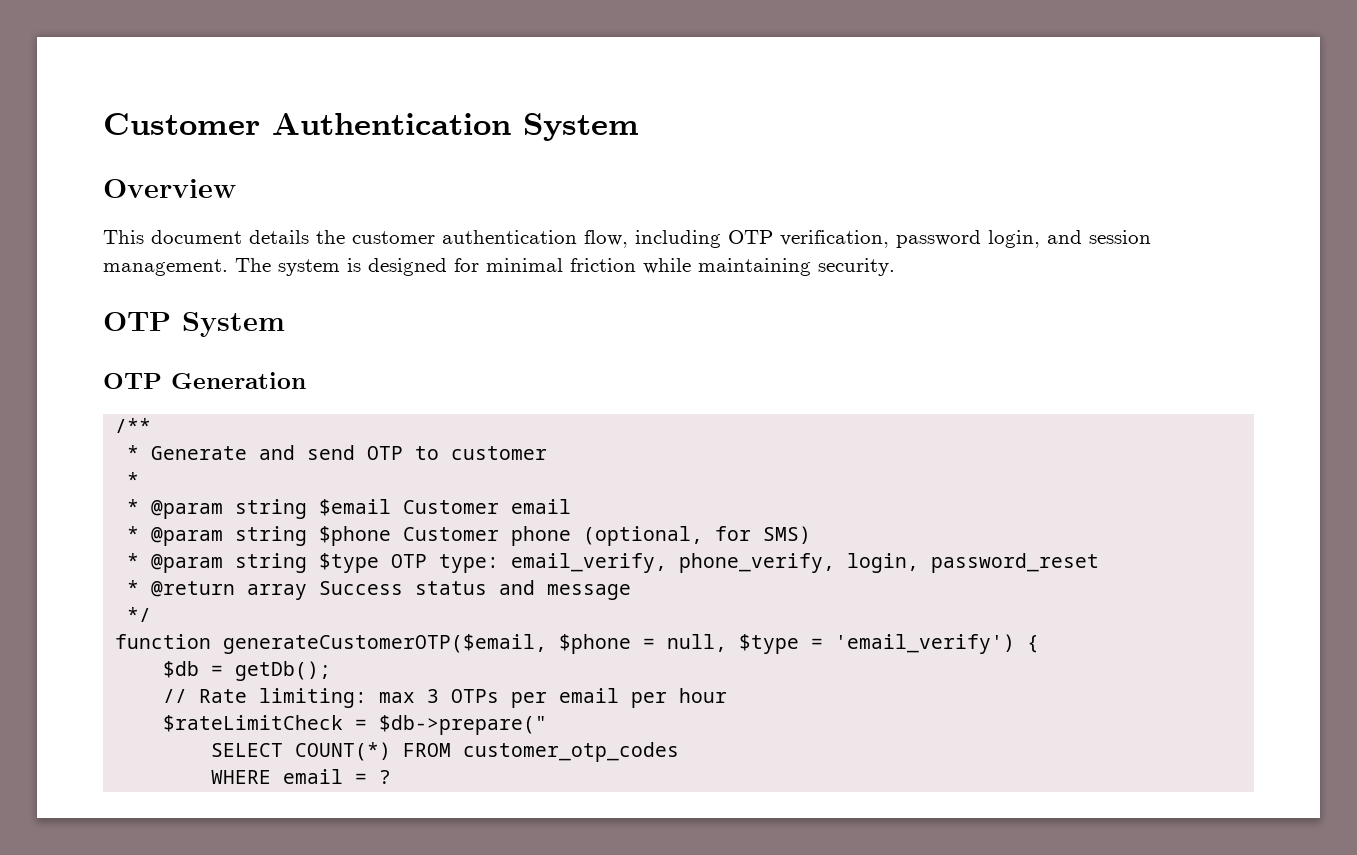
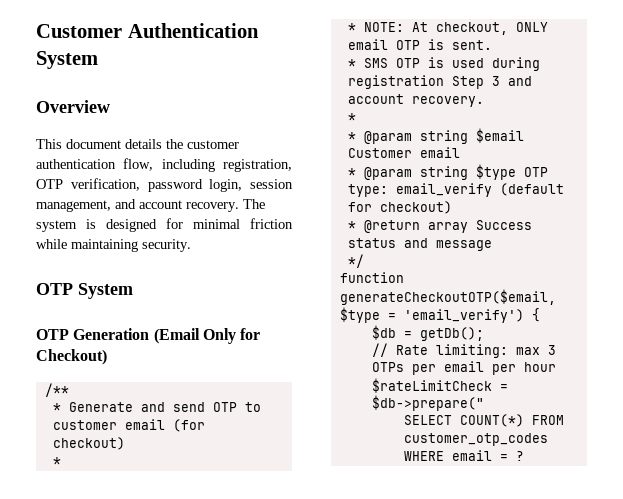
- This document details the customer authentication flow, including OTP verification, password login, and session management.
+ This document details the customer authentication flow, including registration, OTP verification, password login, session management, and account recovery.
- OTP Generation
+ OTP Generation (Email Only for Checkout)
- * Generate and send OTP to customer
+ * Generate and send OTP to customer email (for checkout)
+ *
+ * NOTE: At checkout, ONLY email OTP is sent.
+ * SMS OTP is used during registration Step 3 and account recovery.
- * @param string $phone Customer phone (optional, for SMS)
- * @param string $type OTP type: email_verify, phone_verify, login, password_reset
+ * @param string $type OTP type: email_verify (default for checkout)
- function generateCustomerOTP($email, $phone = null, $type = 'email_verify') {
+ function generateCheckoutOTP($email, $type = 'email_verify') {

